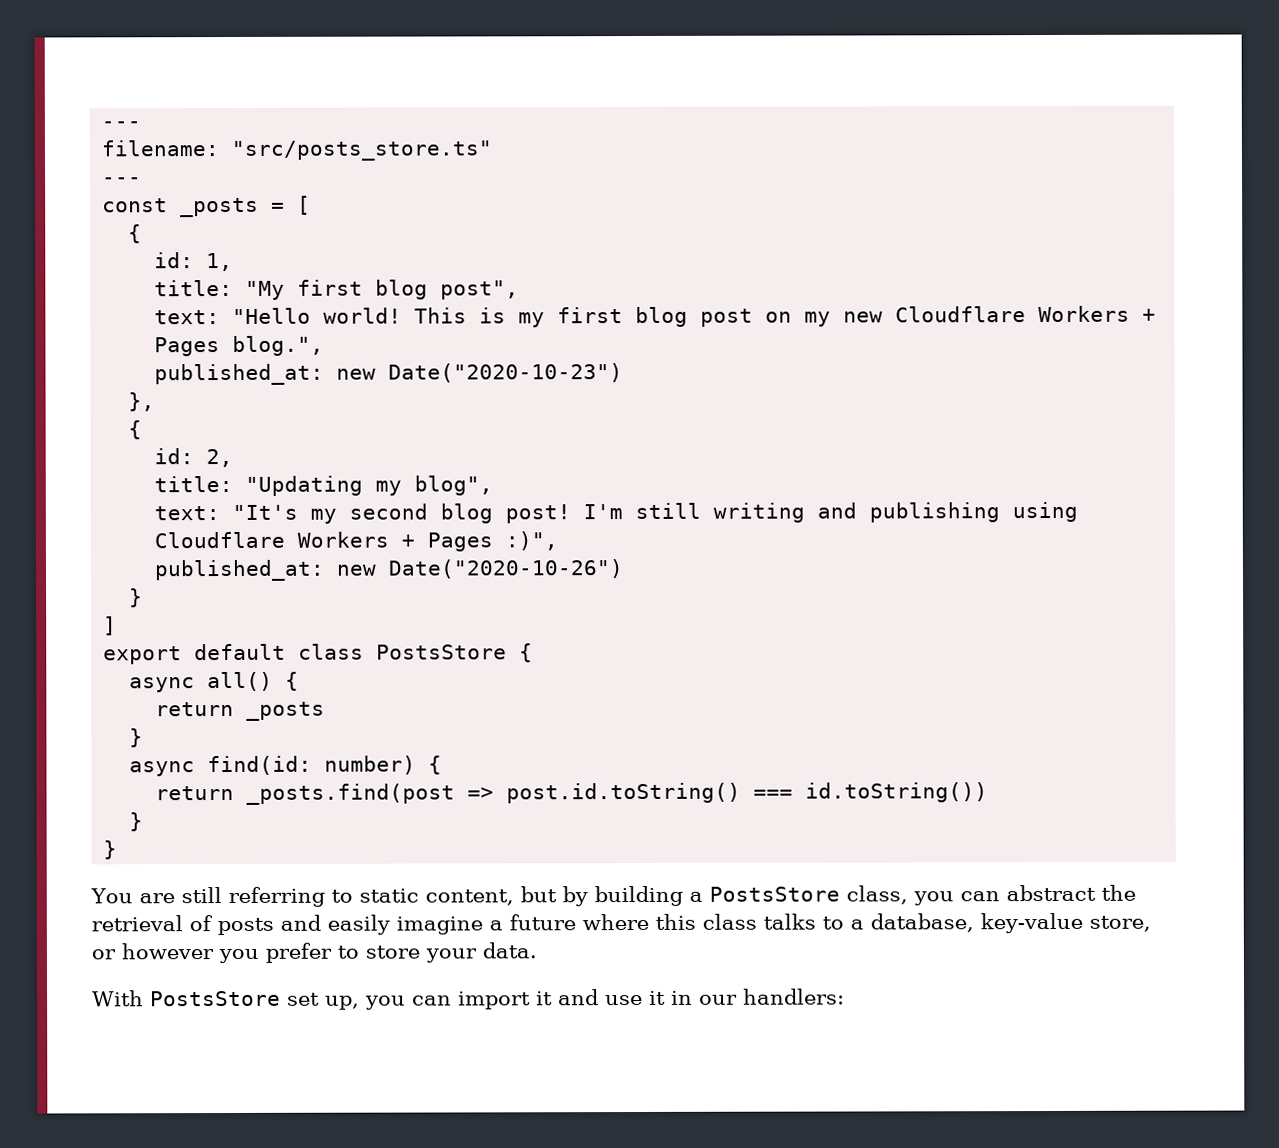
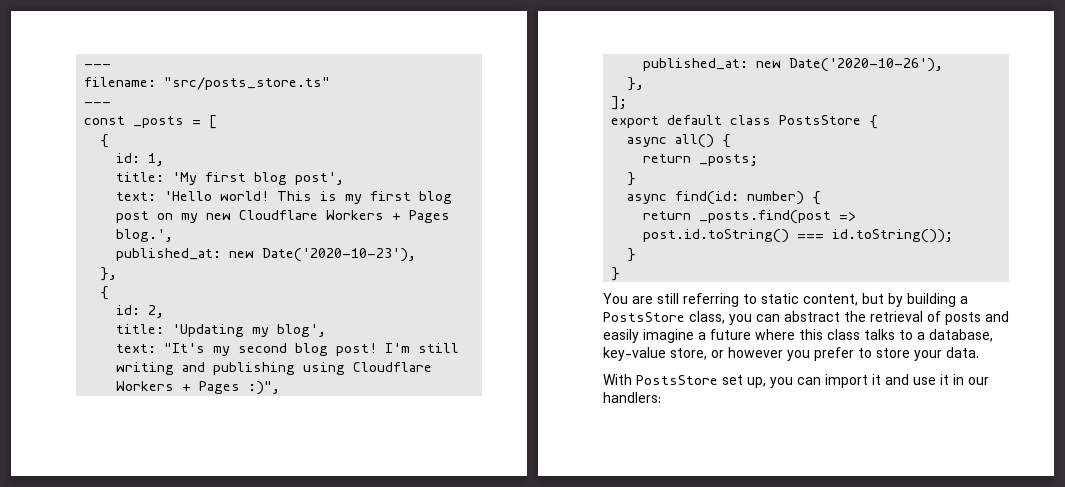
- title: "My first blog post",
- text: "Hello world!
+ title: 'My first blog post',
+ text: 'Hello world!
- This is my first blog post on my new Cloudflare Workers + Pages blog.",
- published_at: new Date("2020-10-23")
+ This is my first blog post on my new Cloudflare Workers + Pages blog.',
+ published_at: new Date('2020-10-23'),
- title: "Updating my blog",
+ title: 'Updating my blog',
- published_at: new Date("2020-10-26")
- }
- ]
+ published_at: new Date('2020-10-26'),
+ },
+ ];
- return _posts
+ return _posts;
- return _posts.find(post => post.id.toString() === id.toString())
+ return _posts.find(post => post.id.toString() === id.toString());

